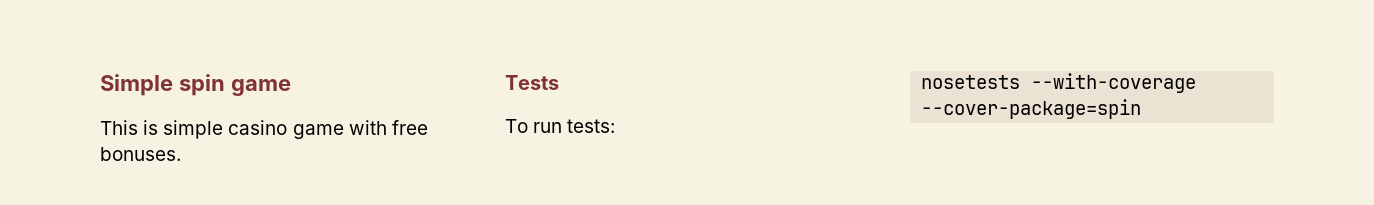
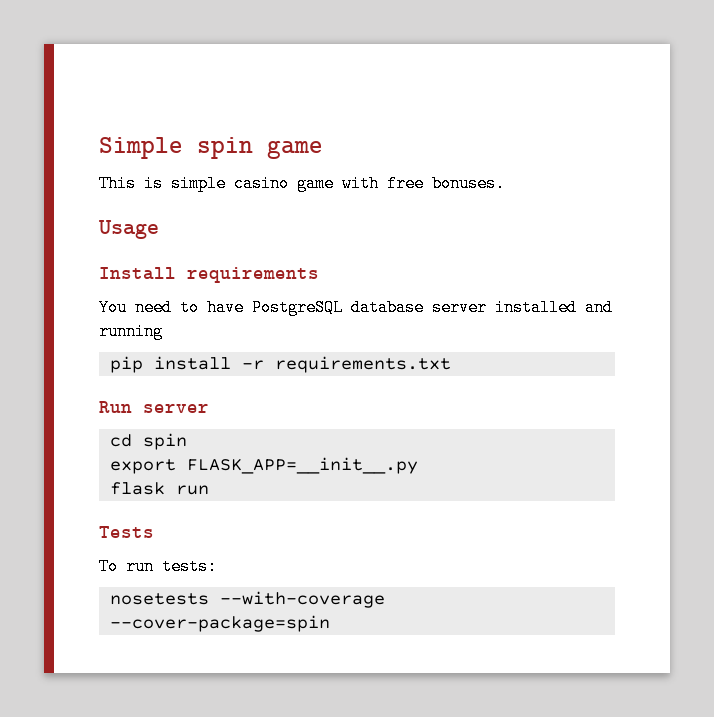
+ Usage
+ Install requirements
+ You need to have PostgreSQL database server installed and running
+ pip install -r requirements.txt
+ Run server
+ cd spin
+ export FLASK_APP=__init__.py
+ flask run

